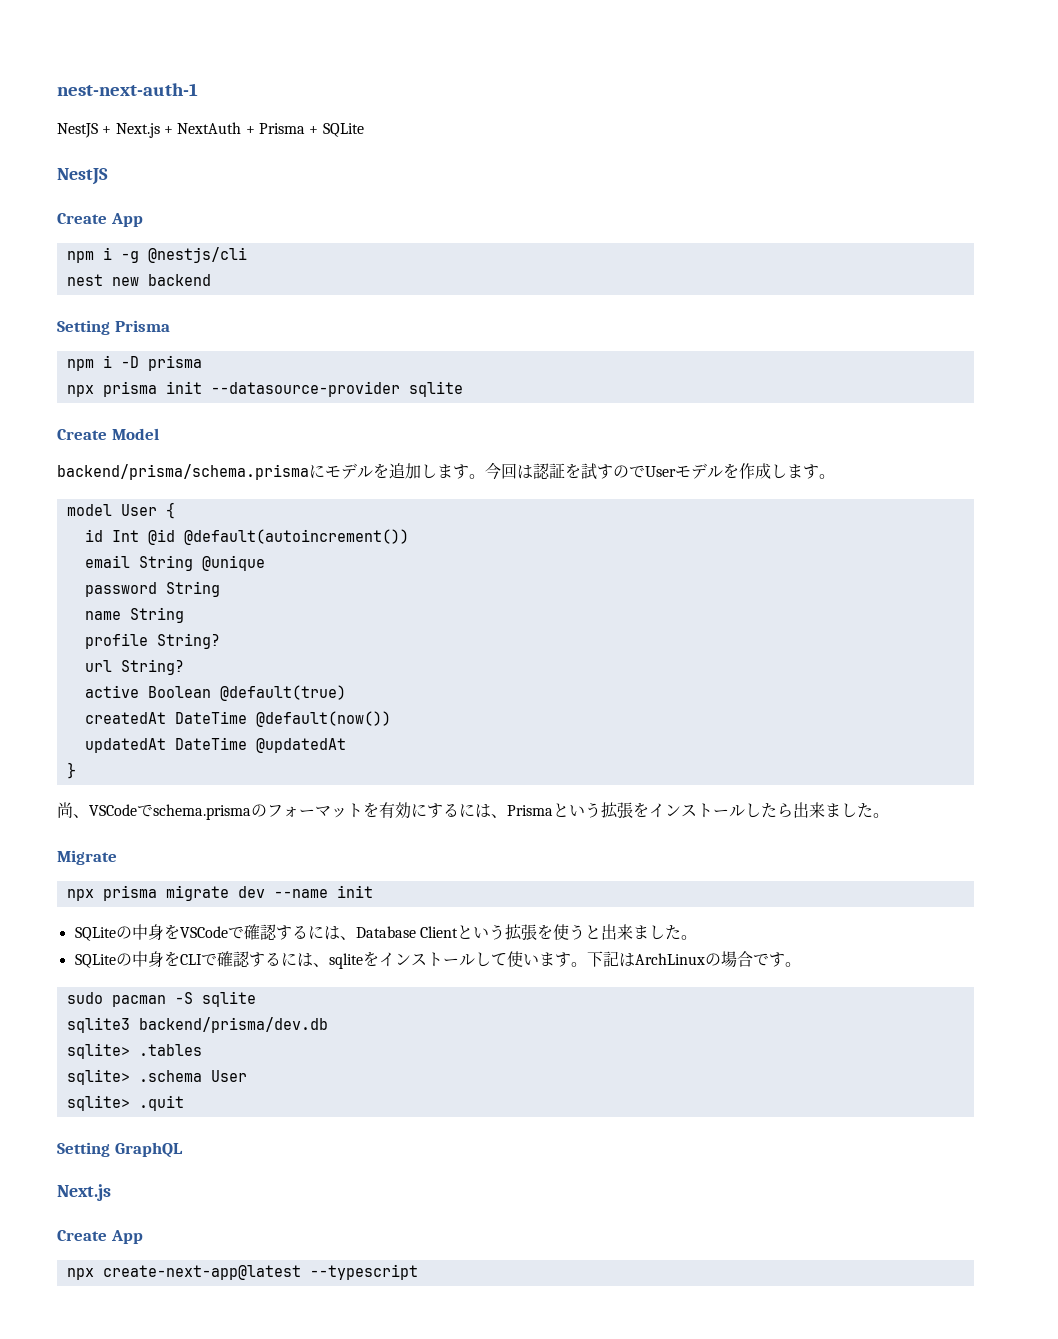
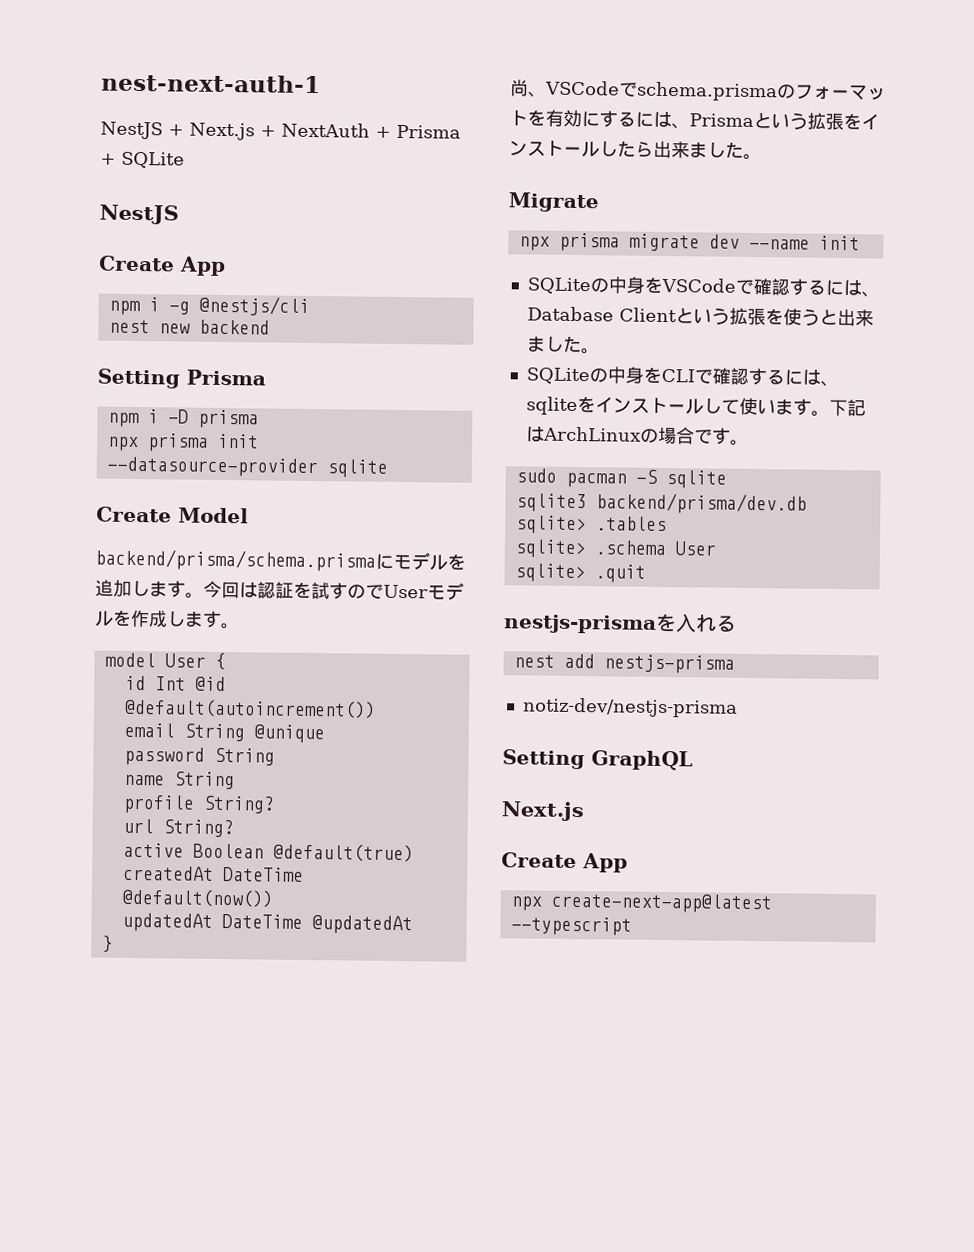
+ nestjs-prismaを入れる
+ nest add nestjs-prisma
+ notiz-dev/nestjs-prisma

